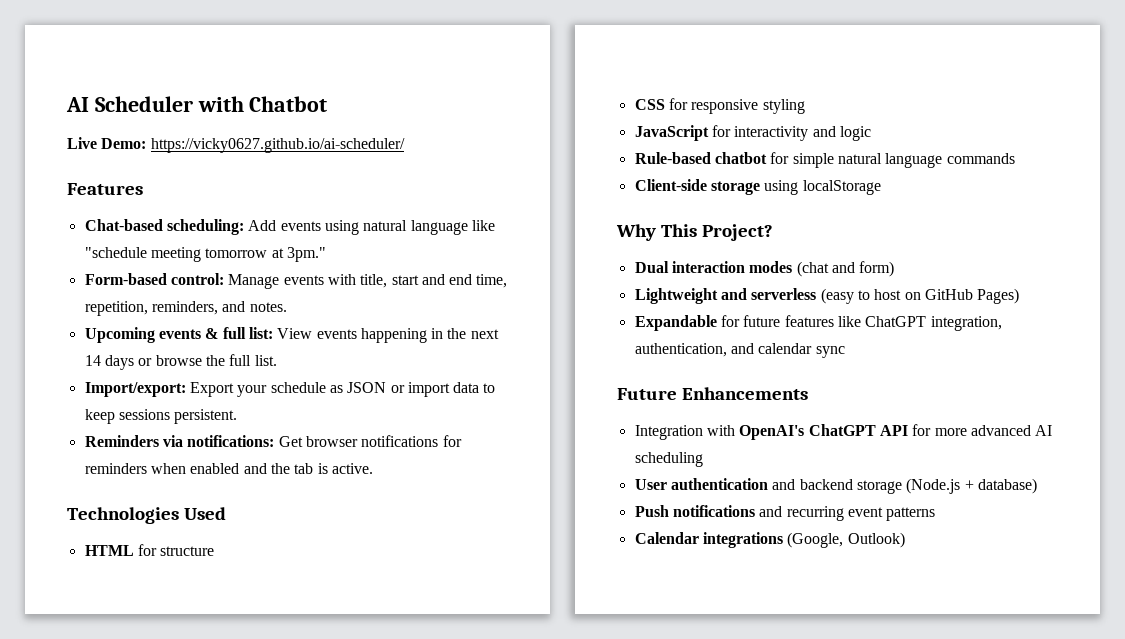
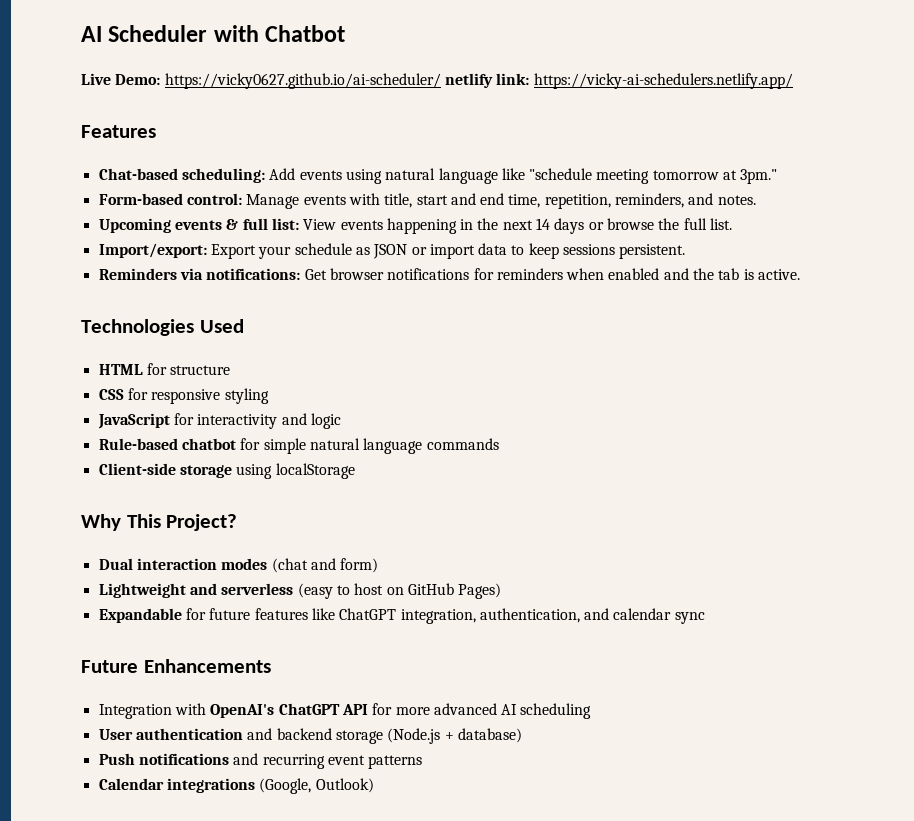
- Live Demo: https://vicky0627.github.io/ai-scheduler/
+ Live Demo: https://vicky0627.github.io/ai-scheduler/ netlify link: https://vicky-ai-schedulers.netlify.app/

